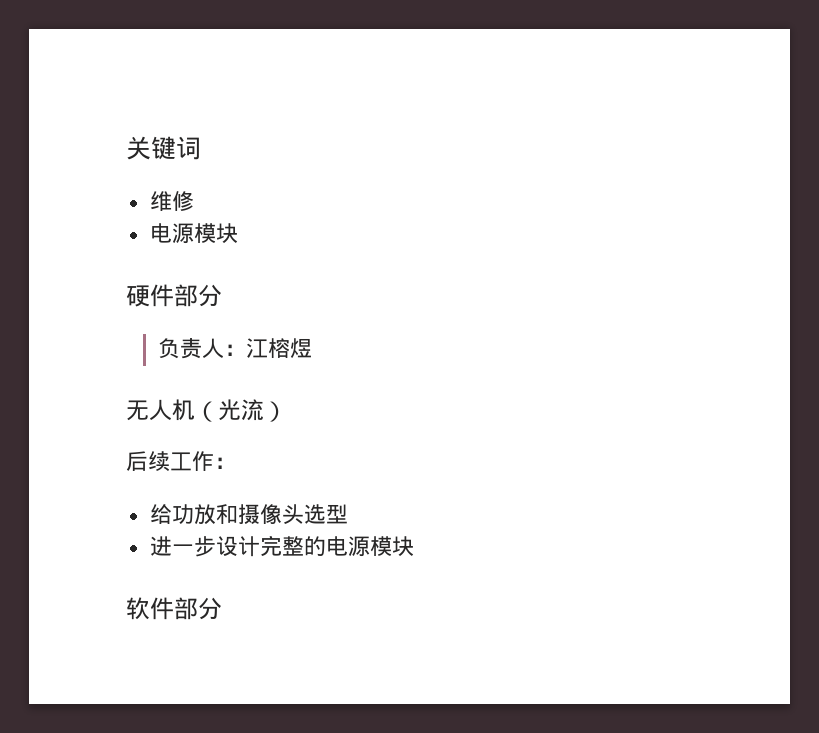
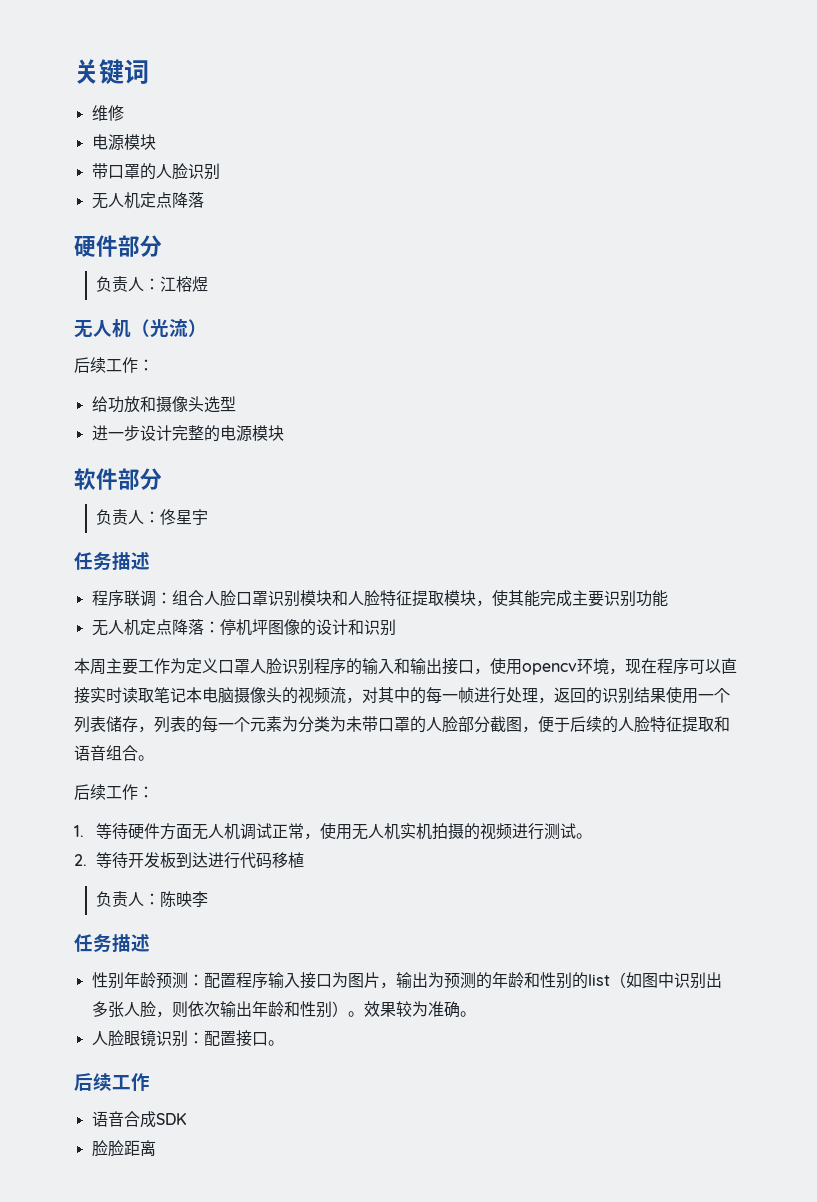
+ 带口罩的人脸识别
+ 无人机定点降落
+ 负责人：佟星宇
+ 任务描述
+ 程序联调：组合人脸口罩识别模块和人脸特征提取模块，使其能完成主要识别功能
+ 无人机定点降落：停机坪图像的设计和识别
+ 本周主要工作为定义口罩人脸识别程序的输入和输出接口，使用opencv环境，现在程序可以直接实时读取笔记本电脑摄像头的视频流，对其中的每一帧进行处理，返回的识别结果使用一个列表储存，列表的每一个元素为分类为未带口罩的人脸部分截图，便于后续的人脸特征提取和语音组合。
+ 后续工作：
+ 1.等待硬件方面无人机调试正常，使用无人机实机拍摄的视频进行测试。
+ 2.等待开发板到达进行代码移植
+ 负责人：陈映李
+ 任务描述
+ 性别年龄预测：配置程序输入接口为图片，输出为预测的年龄和性别的list（如图中识别出多张人脸，则依次输出年龄和性别）。效果较为准确。
+ 人脸眼镜识别：配置接口。
+ 后续工作
+ 语音合成SDK
+ 脸脸距离

